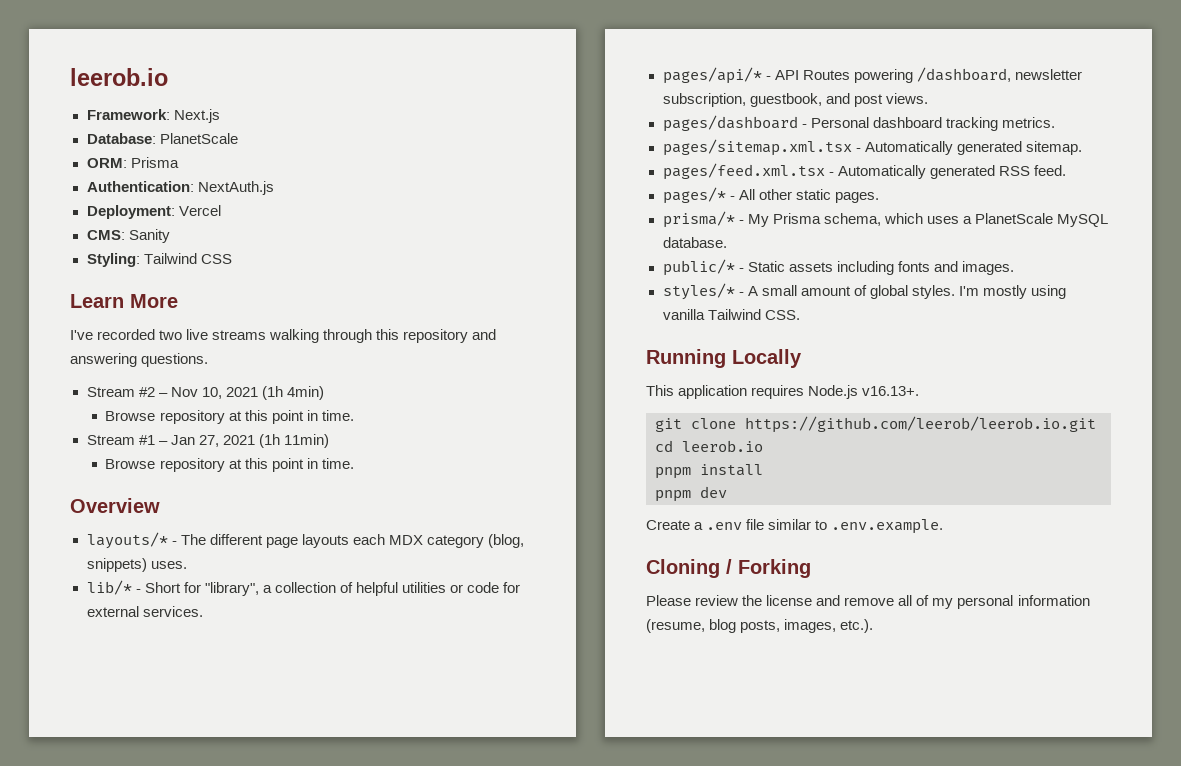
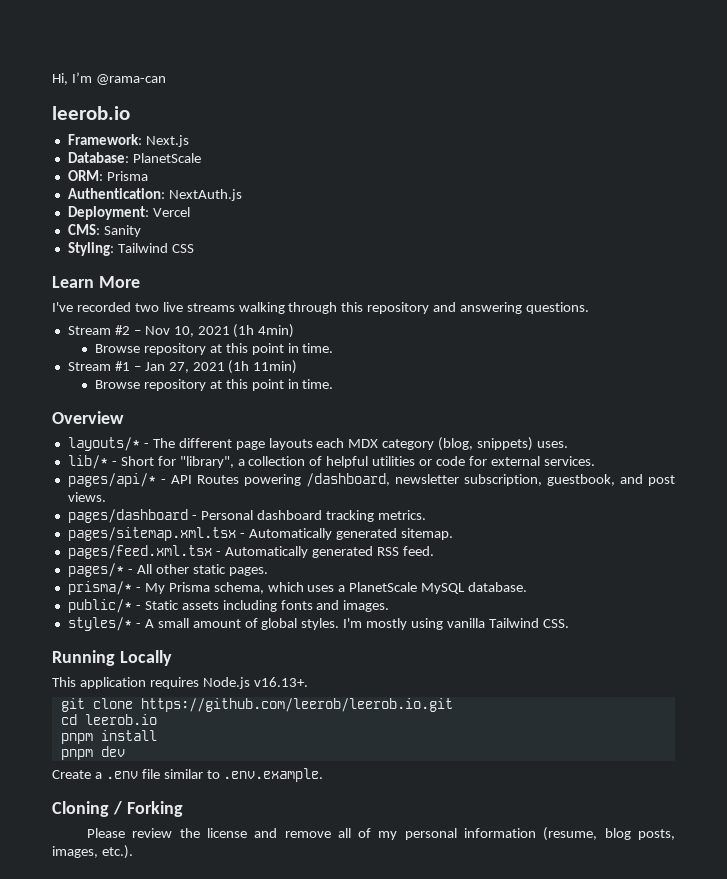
+ Hi, I’m @rama-can

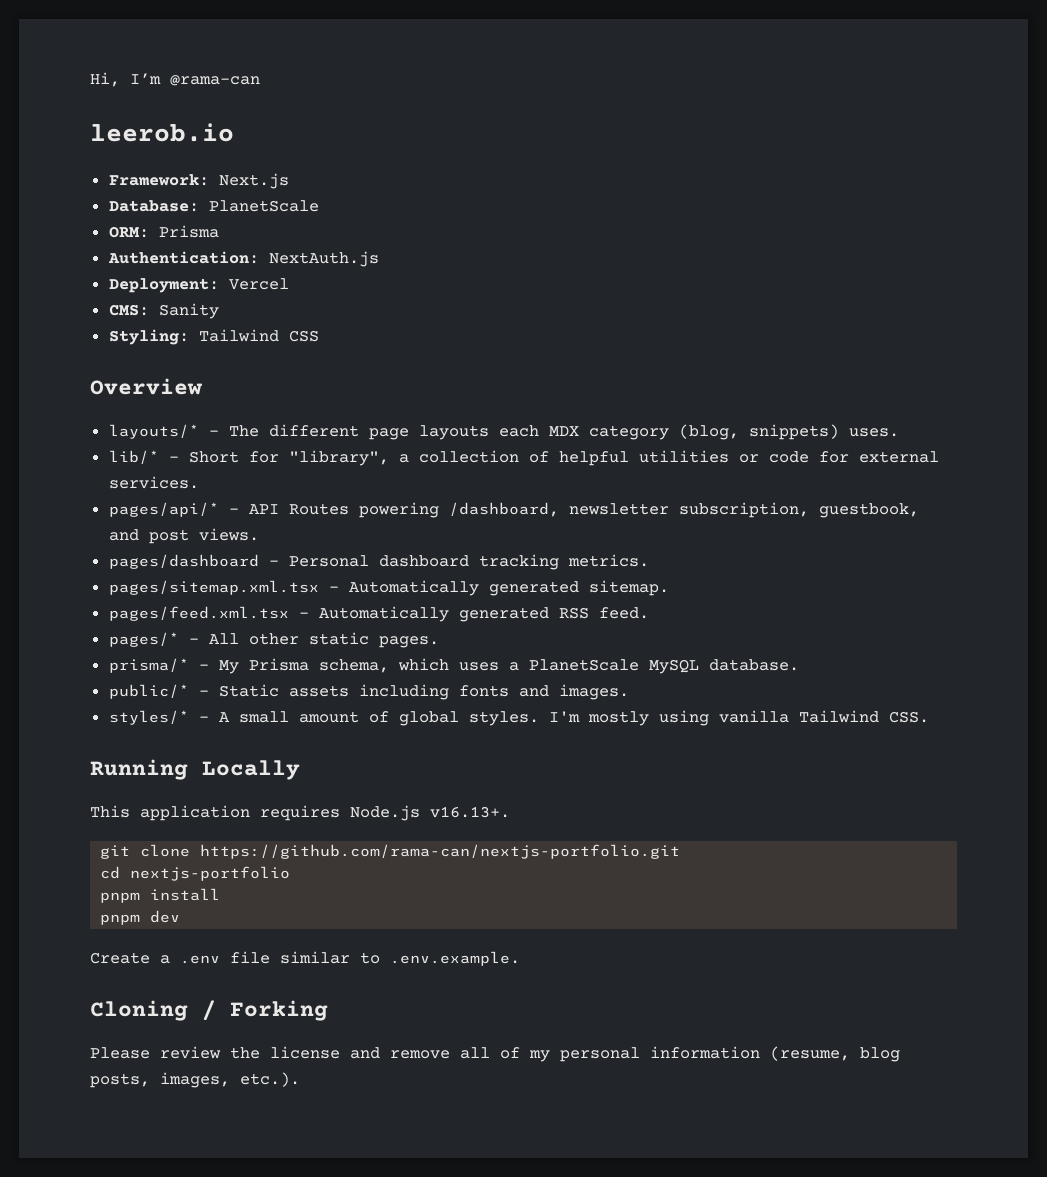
- Learn More
- I've recorded two live streams walking through this repository and answering questions.
- Stream #2 – Nov 10, 2021 (1h 4min)
- Browse repository at this point in time.
- Stream #1 – Jan 27, 2021 (1h 11min)
- Browse repository at this point in time.
- git clone https://github.com/leerob/leerob.io.git
+ git clone https://github.com/rama-can/nextjs-portfolio.git
- cd leerob.io
+ cd nextjs-portfolio

